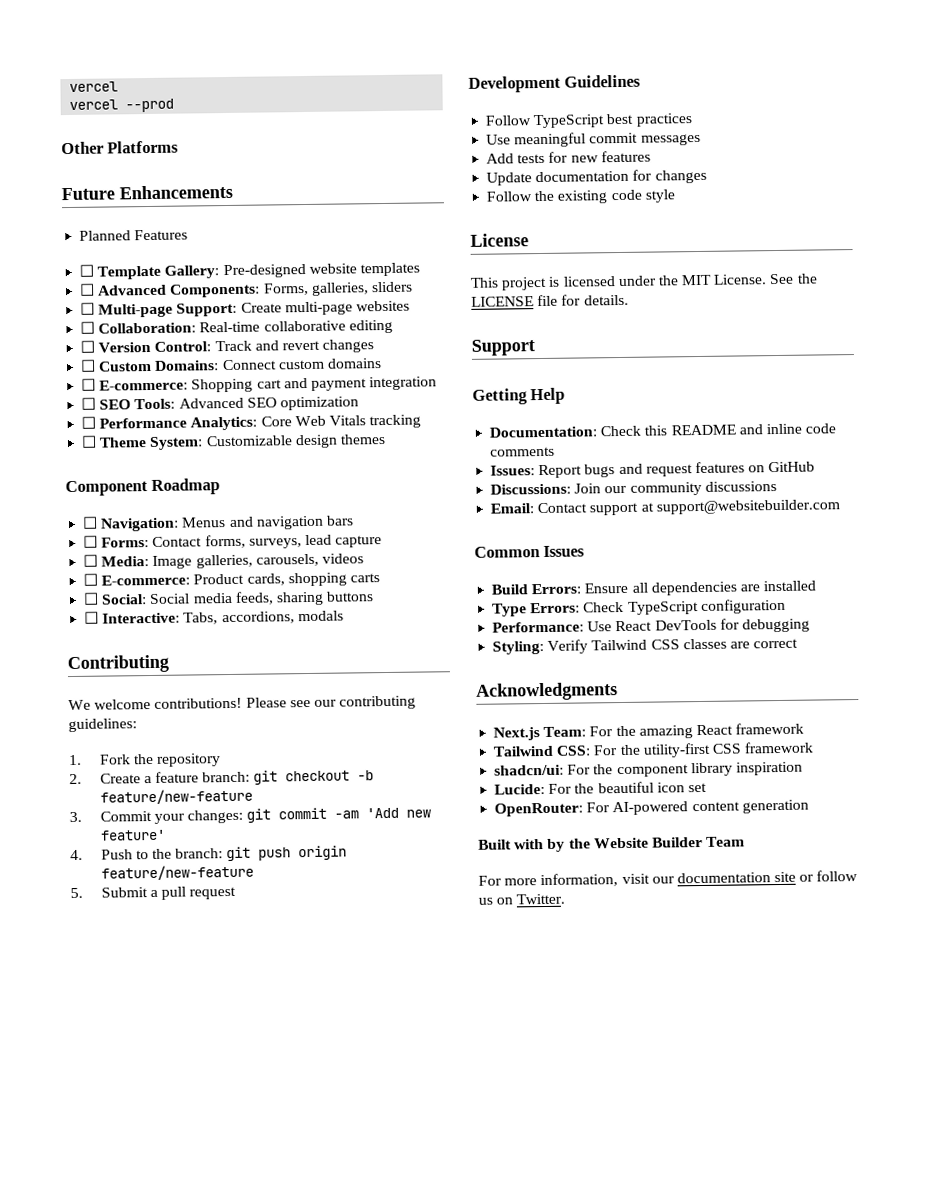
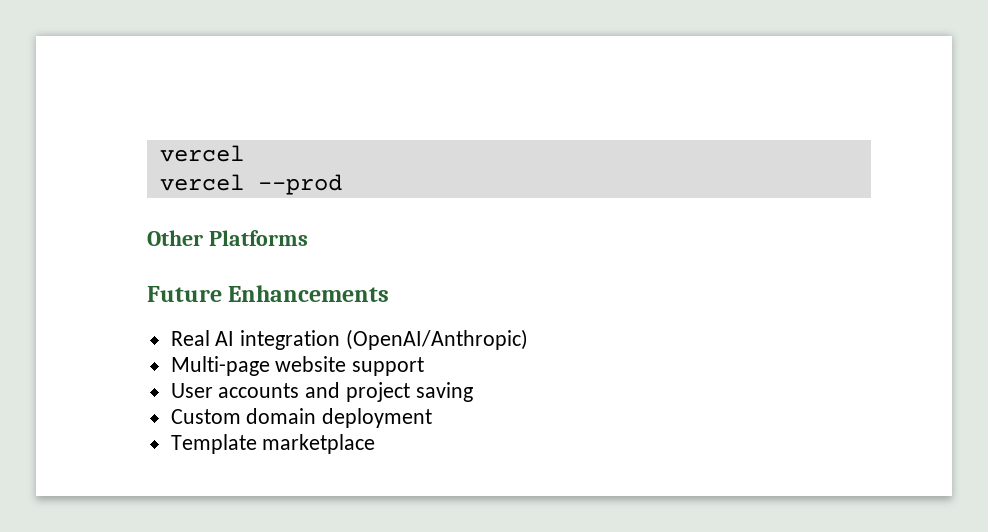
- Planned Features
- ☐ Template Gallery: Pre-designed website templates
- ☐ Advanced Components: Forms, galleries, sliders
- ☐ Multi-page Support: Create multi-page websites
- ☐ Collaboration: Real-time collaborative editing
- ☐ Version Control: Track and revert changes
- ☐ Custom Domains: Connect custom domains
- ☐ E-commerce: Shopping cart and payment integration
- ☐ SEO Tools: Advanced SEO optimization
- ☐ Performance Analytics: Core Web Vitals tracking
- ☐ Theme System: Customizable design themes
- Component Roadmap
- ☐ Navigation: Menus and navigation bars
- ☐ Forms: Contact forms, surveys, lead capture
- ☐ Media: Image galleries, carousels, videos
- ☐ E-commerce: Product cards, shopping carts
- ☐ Social: Social media feeds, sharing buttons
- ☐ Interactive: Tabs, accordions, modals
- Contributing
- We welcome contributions! Please see our contributing guidelines:
- 1. Fork the repository
- 2. Create a feature branch: git checkout -b feature/new-feature
- 3. Commit your changes: git commit -am 'Add new feature'
- 4. Push to the branch: git push origin feature/new-feature
- 5. Submit a pull request
- Development Guidelines
- Follow TypeScript best practices
- Use meaningful commit messages
- Add tests for new features
- Update documentation for changes
- Follow the existing code style
- License
- This project is licensed under the MIT License. See the LICENSE file for details.
- Support
- Getting Help
- Documentation: Check this README and inline code comments
- Issues: Report bugs and request features on GitHub
- Discussions: Join our community discussions
- Email: Contact support at support@websitebuilder.com
- Common Issues
- Build Errors: Ensure all dependencies are installed
- Type Errors: Check TypeScript configuration
- Performance: Use React DevTools for debugging
- Styling: Verify Tailwind CSS classes are correct
- Acknowledgments
- Next.js Team: For the amazing React framework
- Tailwind CSS: For the utility-first CSS framework
- shadcn/ui: For the component library inspiration
- Lucide: For the beautiful icon set
- OpenRouter: For AI-powered content generation
- Built with by the Website Builder Team
- For more information, visit our documentation site or follow us on Twitter.
+ Real AI integration (OpenAI/Anthropic)
+ Multi-page website support
+ User accounts and project saving
+ Custom domain deployment
+ Template marketplace

